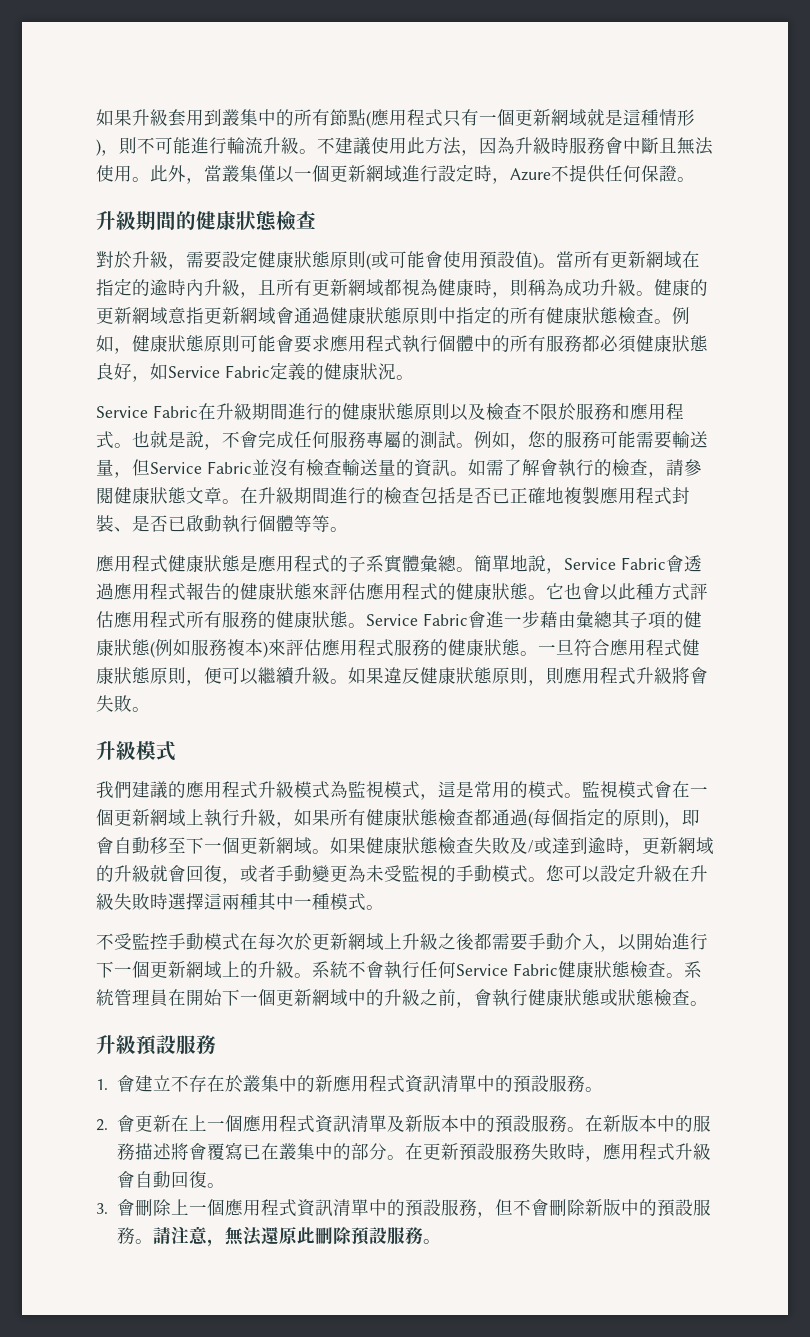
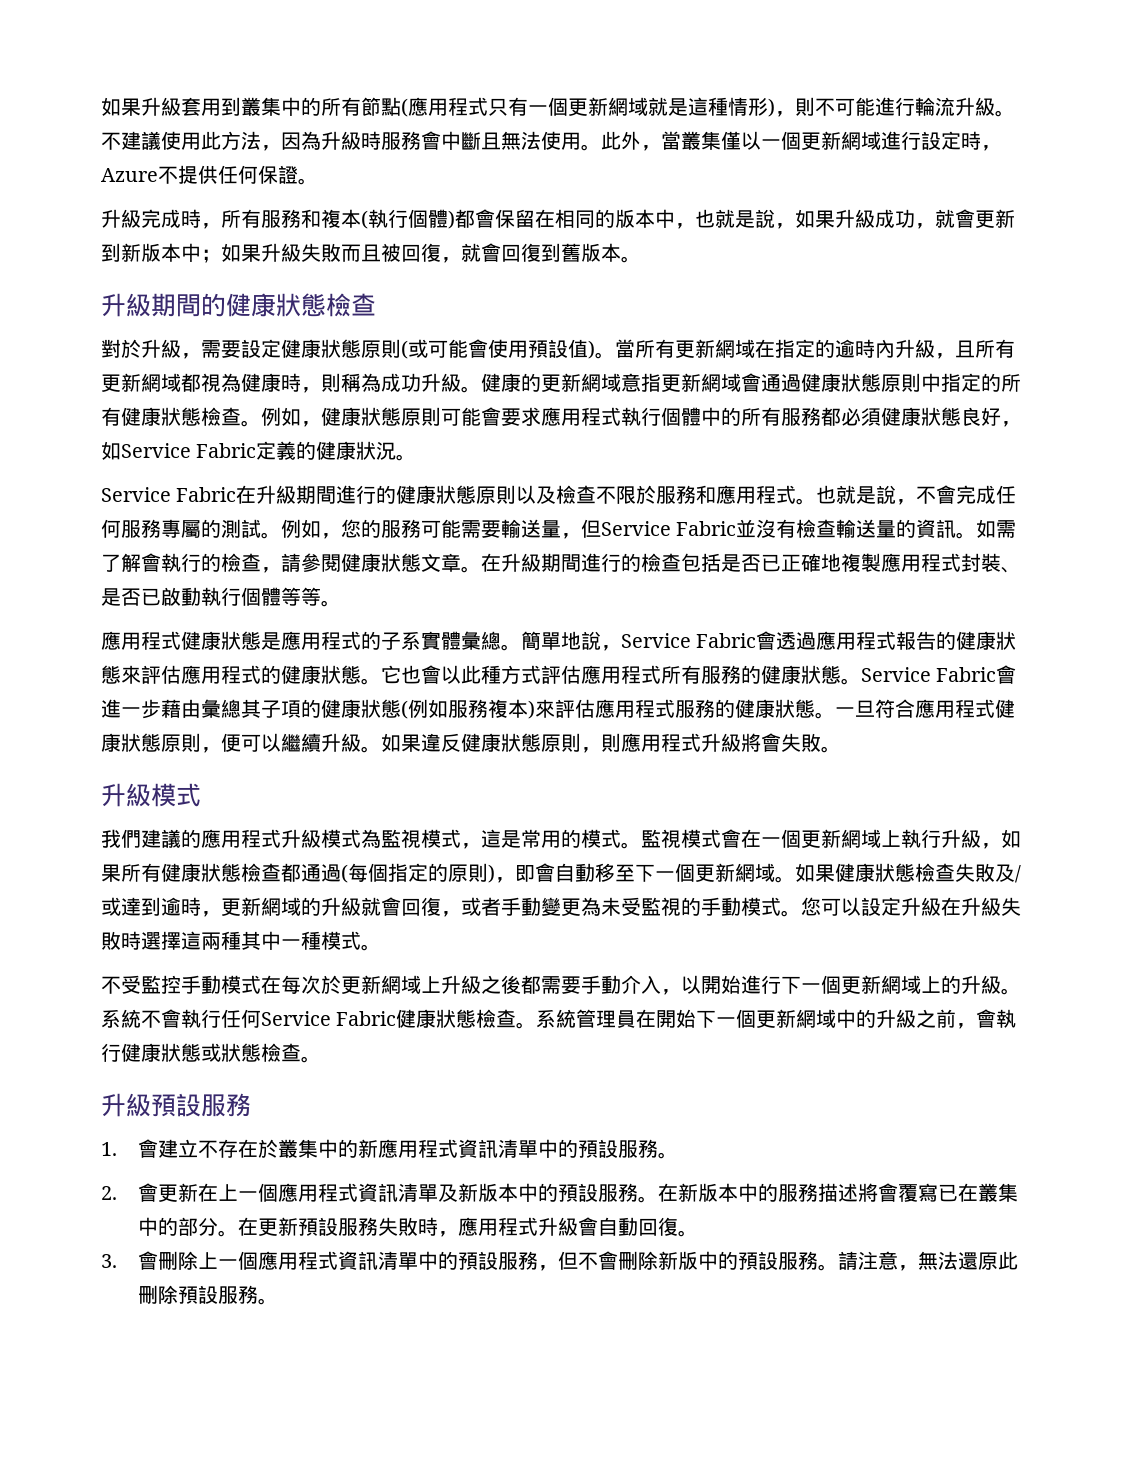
+ 升級完成時，所有服務和複本(執行個體)都會保留在相同的版本中，也就是說，如果升級成功，就會更新到新版本中；如果升級失敗而且被回復，就會回復到舊版本。

